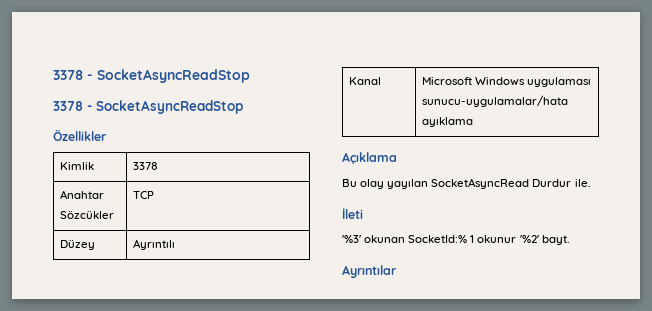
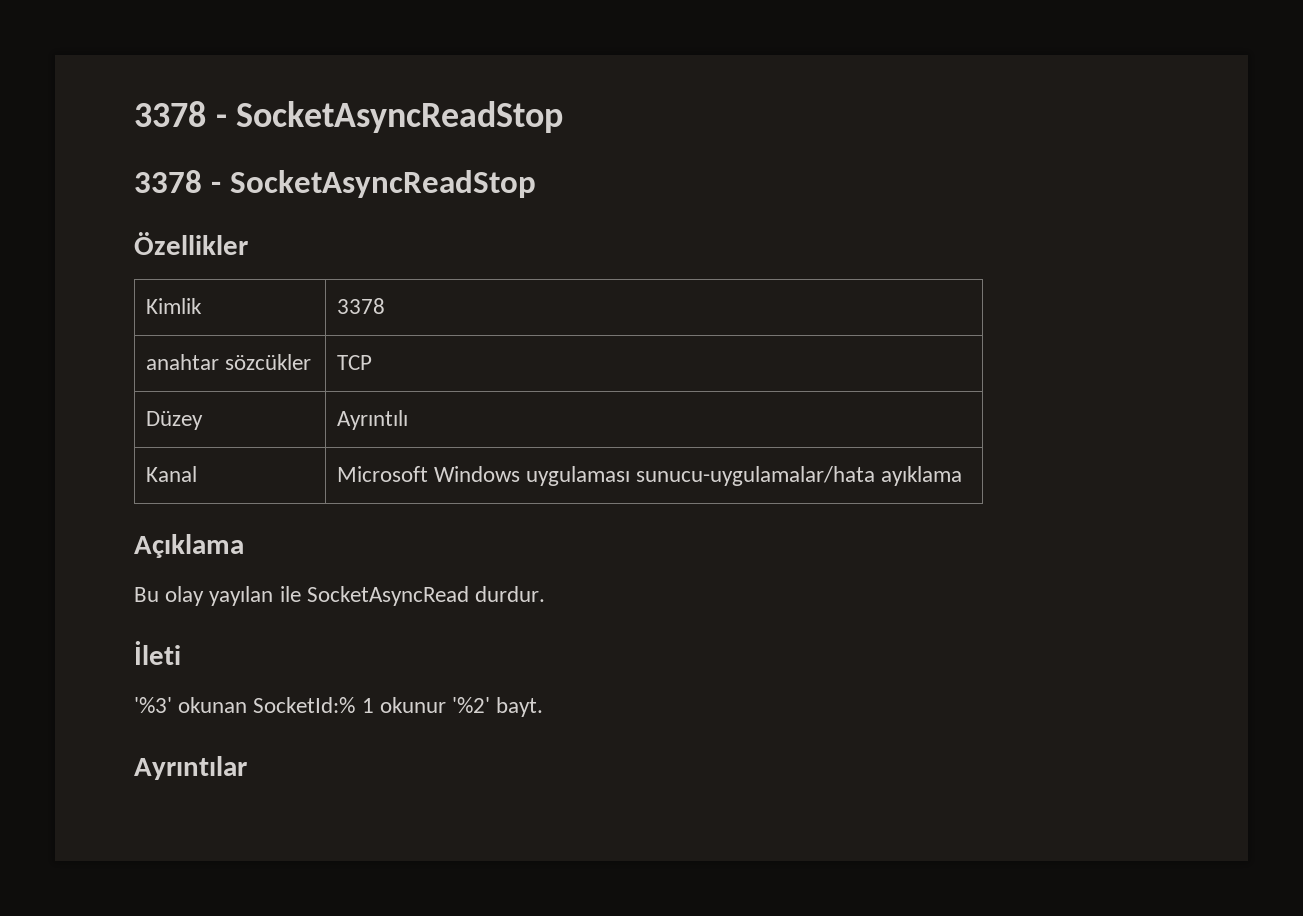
- Anahtar Sözcükler | TCP
+ anahtar sözcükler | TCP
- Bu olay yayılan SocketAsyncRead Durdur ile.
+ Bu olay yayılan ile SocketAsyncRead durdur.

